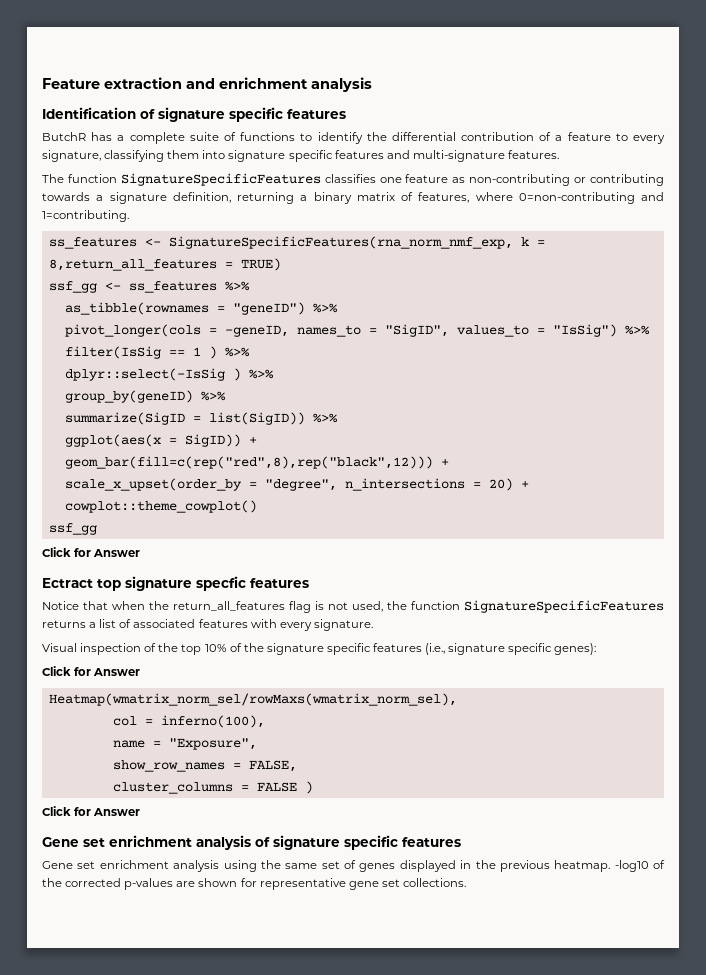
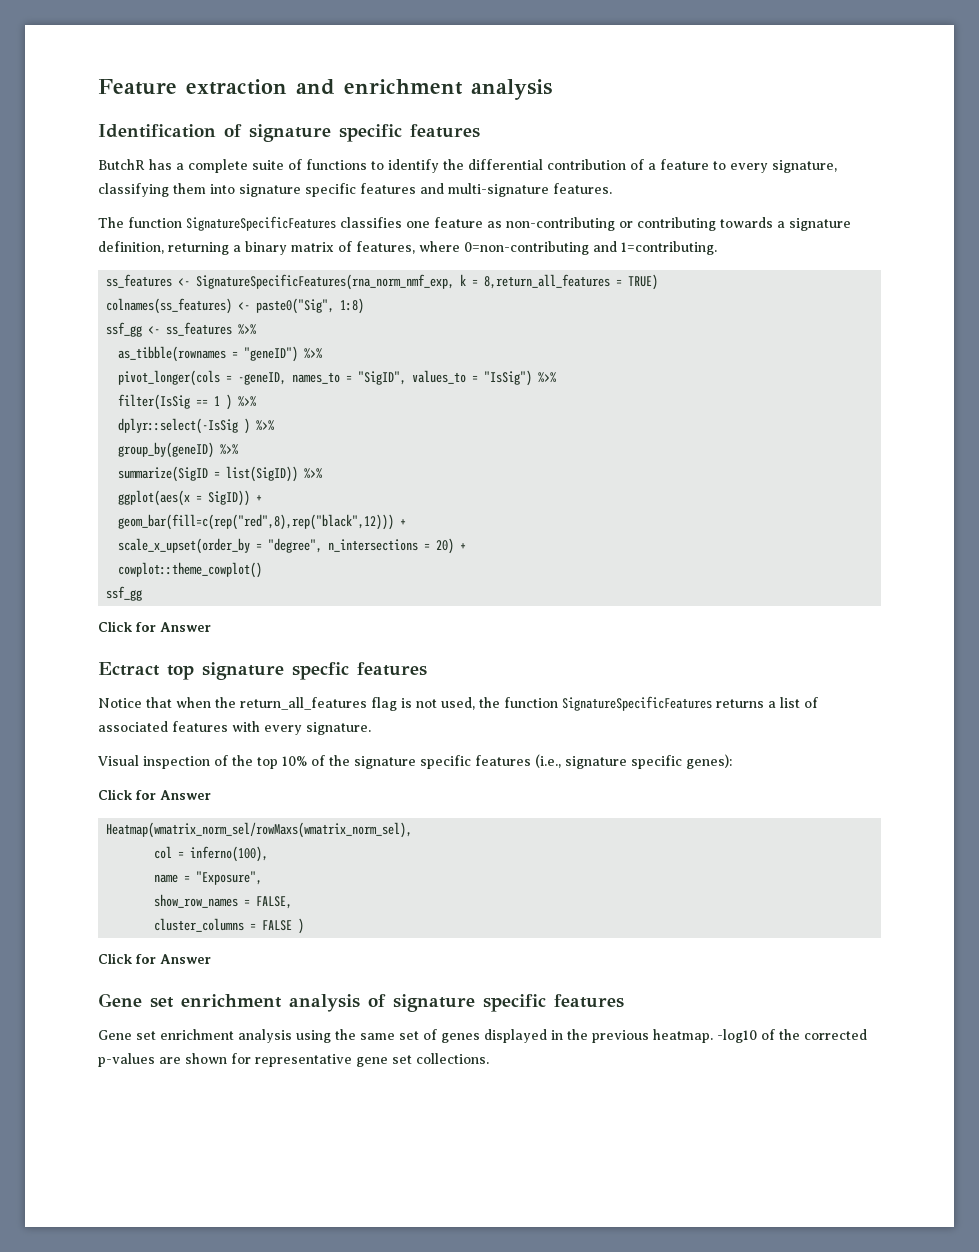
+ colnames(ss_features) <- paste0("Sig", 1:8)

